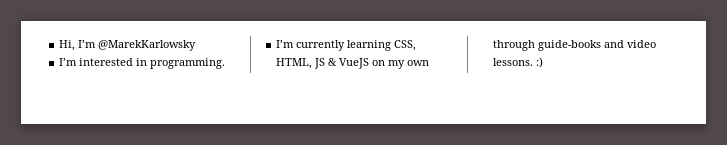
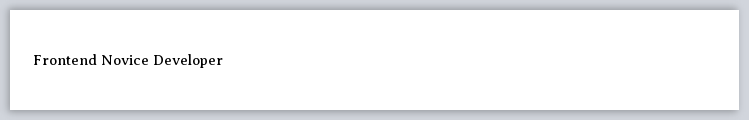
- Hi, I’m @MarekKarlowsky
- I’m interested in programming.
- I’m currently learning CSS, HTML, JS & VueJS on my own through guide-books and video lessons. :)
+ Frontend Novice Developer

